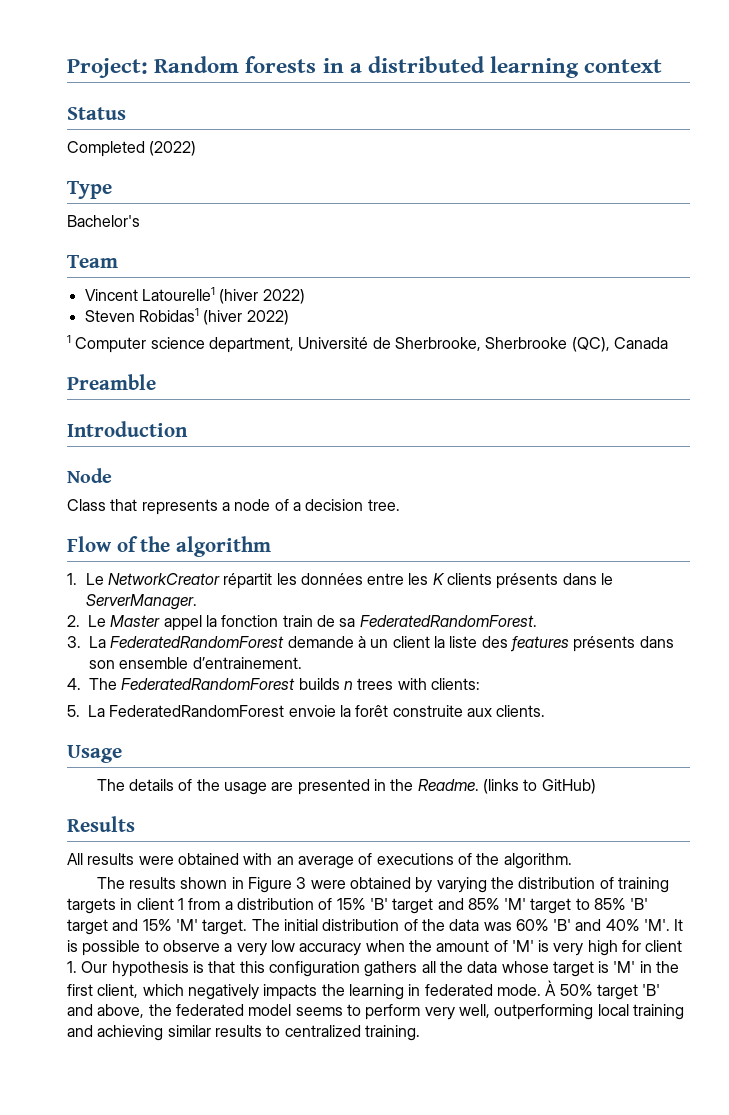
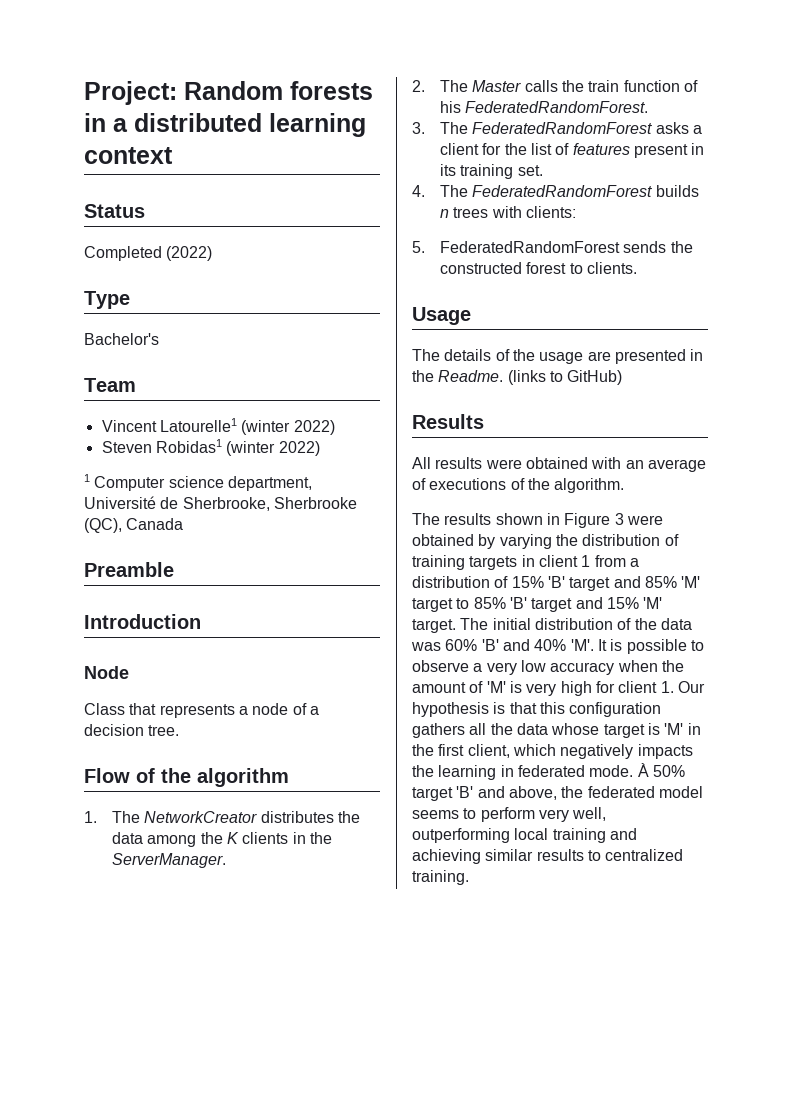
- Vincent Latourelle1 (hiver 2022)
+ Vincent Latourelle1 (winter 2022)
- Steven Robidas1 (hiver 2022)
+ Steven Robidas1 (winter 2022)
- 1. Le NetworkCreator répartit les données entre les K clients présents dans le ServerManager.
- 2. Le Master appel la fonction train de sa FederatedRandomForest.
- 3. La FederatedRandomForest demande à un client la liste des features présents dans son ensemble d’entrainement.
+ 1. The NetworkCreator distributes the data among the K clients in the ServerManager.
+ 2. The Master calls the train function of his FederatedRandomForest.
+ 3. The FederatedRandomForest asks a client for the list of features present in its training set.
- 5. La FederatedRandomForest envoie la forêt construite aux clients.
+ 5. FederatedRandomForest sends the constructed forest to clients.

